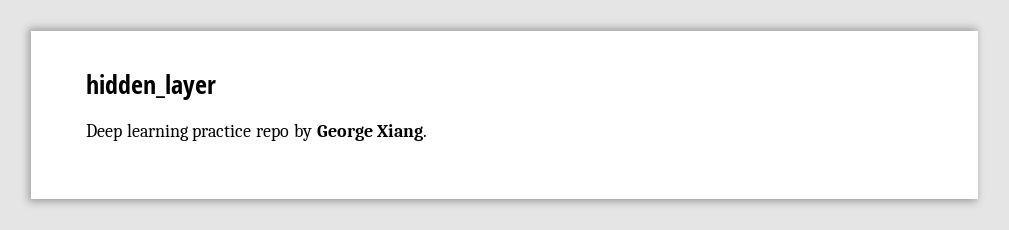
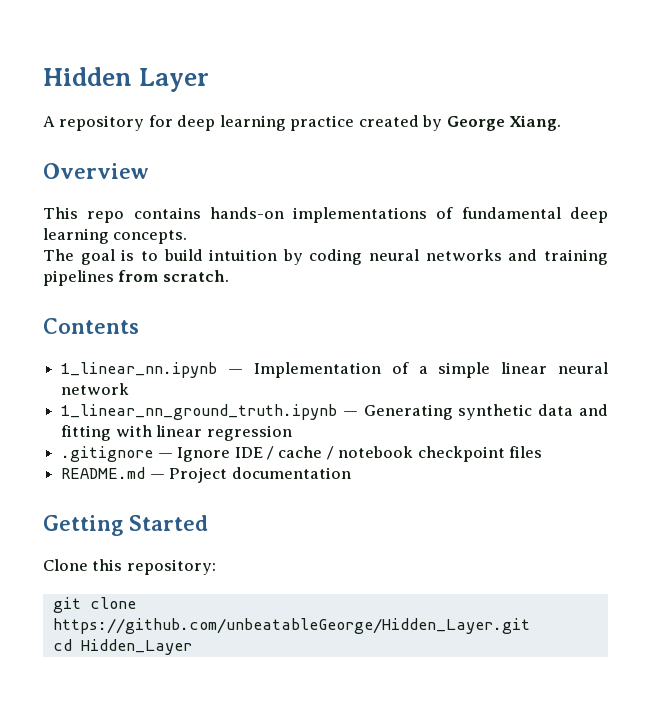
- hidden_layer
- Deep learning practice repo by George Xiang.
+ Hidden Layer
+ A repository for deep learning practice created by George Xiang.
+ Overview
+ This repo contains hands-on implementations of fundamental deep learning concepts.
+ The goal is to build intuition by coding neural networks and training pipelines from scratch.
+ Contents
+ 1_linear_nn.ipynb — Implementation of a simple linear neural network
+ 1_linear_nn_ground_truth.ipynb — Generating synthetic data and fitting with linear regression
+ .gitignore — Ignore IDE / cache / notebook checkpoint files
+ README.md — Project documentation
+ Getting Started
+ Clone this repository:
+ git clone https://github.com/unbeatableGeorge/Hidden_Layer.git
+ cd Hidden_Layer

